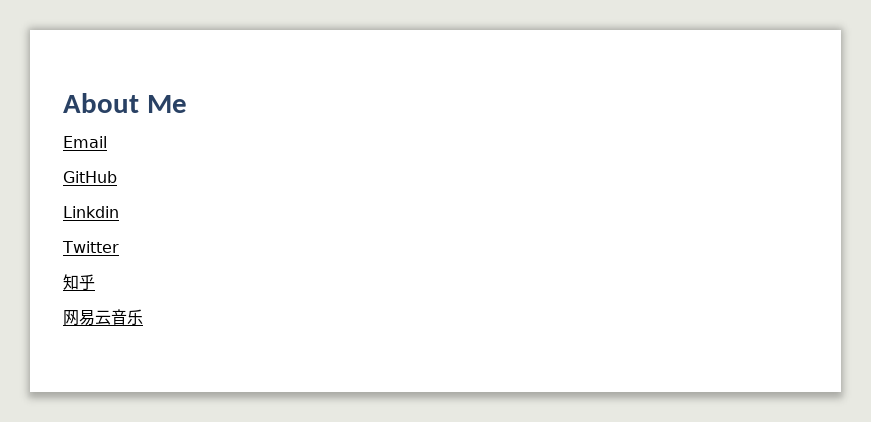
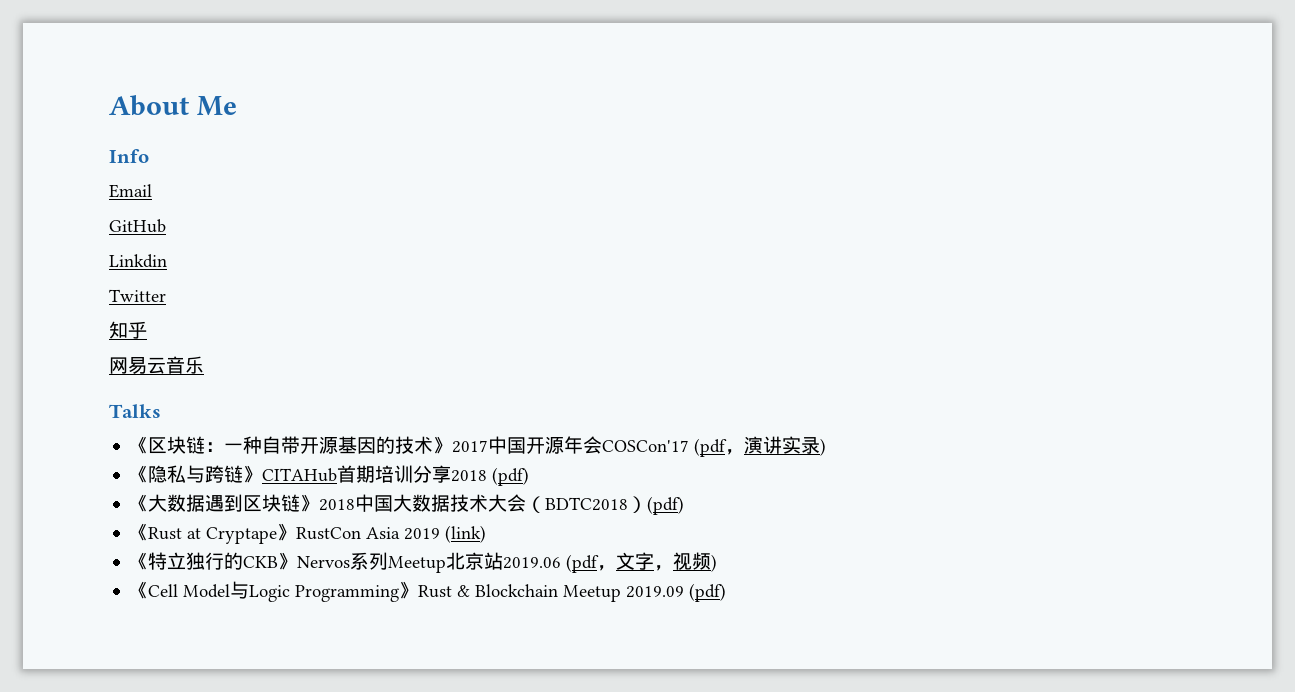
+ Info
+ Talks
+ 《区块链：一种自带开源基因的技术》2017中国开源年会COSCon'17 (pdf，演讲实录)
+ 《隐私与跨链》CITAHub首期培训分享2018 (pdf)
+ 《大数据遇到区块链》2018中国大数据技术大会（BDTC2018）(pdf)
+ 《Rust at Cryptape》RustCon Asia 2019 (link)
+ 《特立独行的CKB》Nervos系列Meetup北京站2019.06 (pdf，文字，视频)
+ 《Cell Model与Logic Programming》Rust & Blockchain Meetup 2019.09 (pdf)

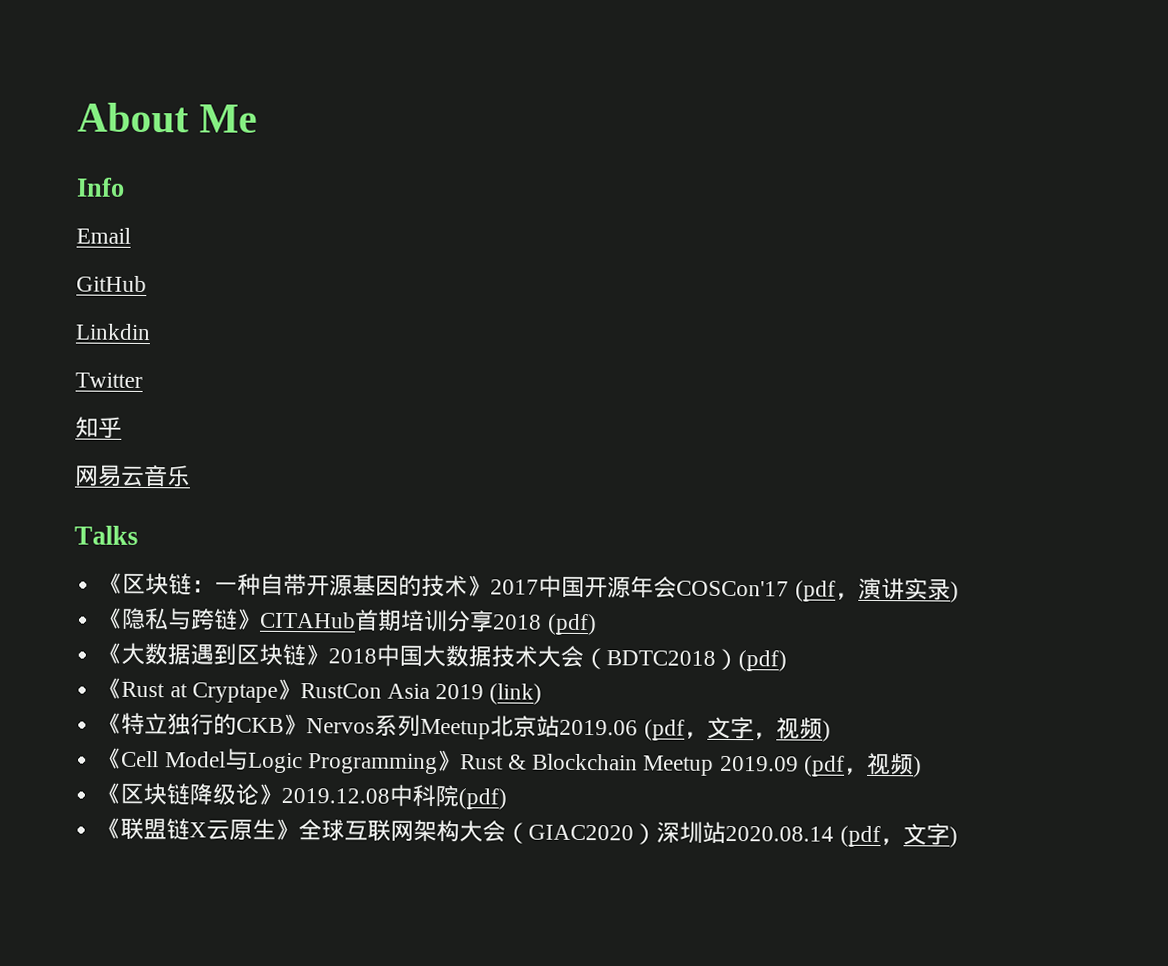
- 《Cell Model与Logic Programming》Rust & Blockchain Meetup 2019.09 (pdf)
+ 《Cell Model与Logic Programming》Rust & Blockchain Meetup 2019.09 (pdf，视频)
+ 《区块链降级论》2019.12.08中科院(pdf)
+ 《联盟链X云原生》全球互联网架构大会（GIAC2020）深圳站2020.08.14 (pdf，文字)

